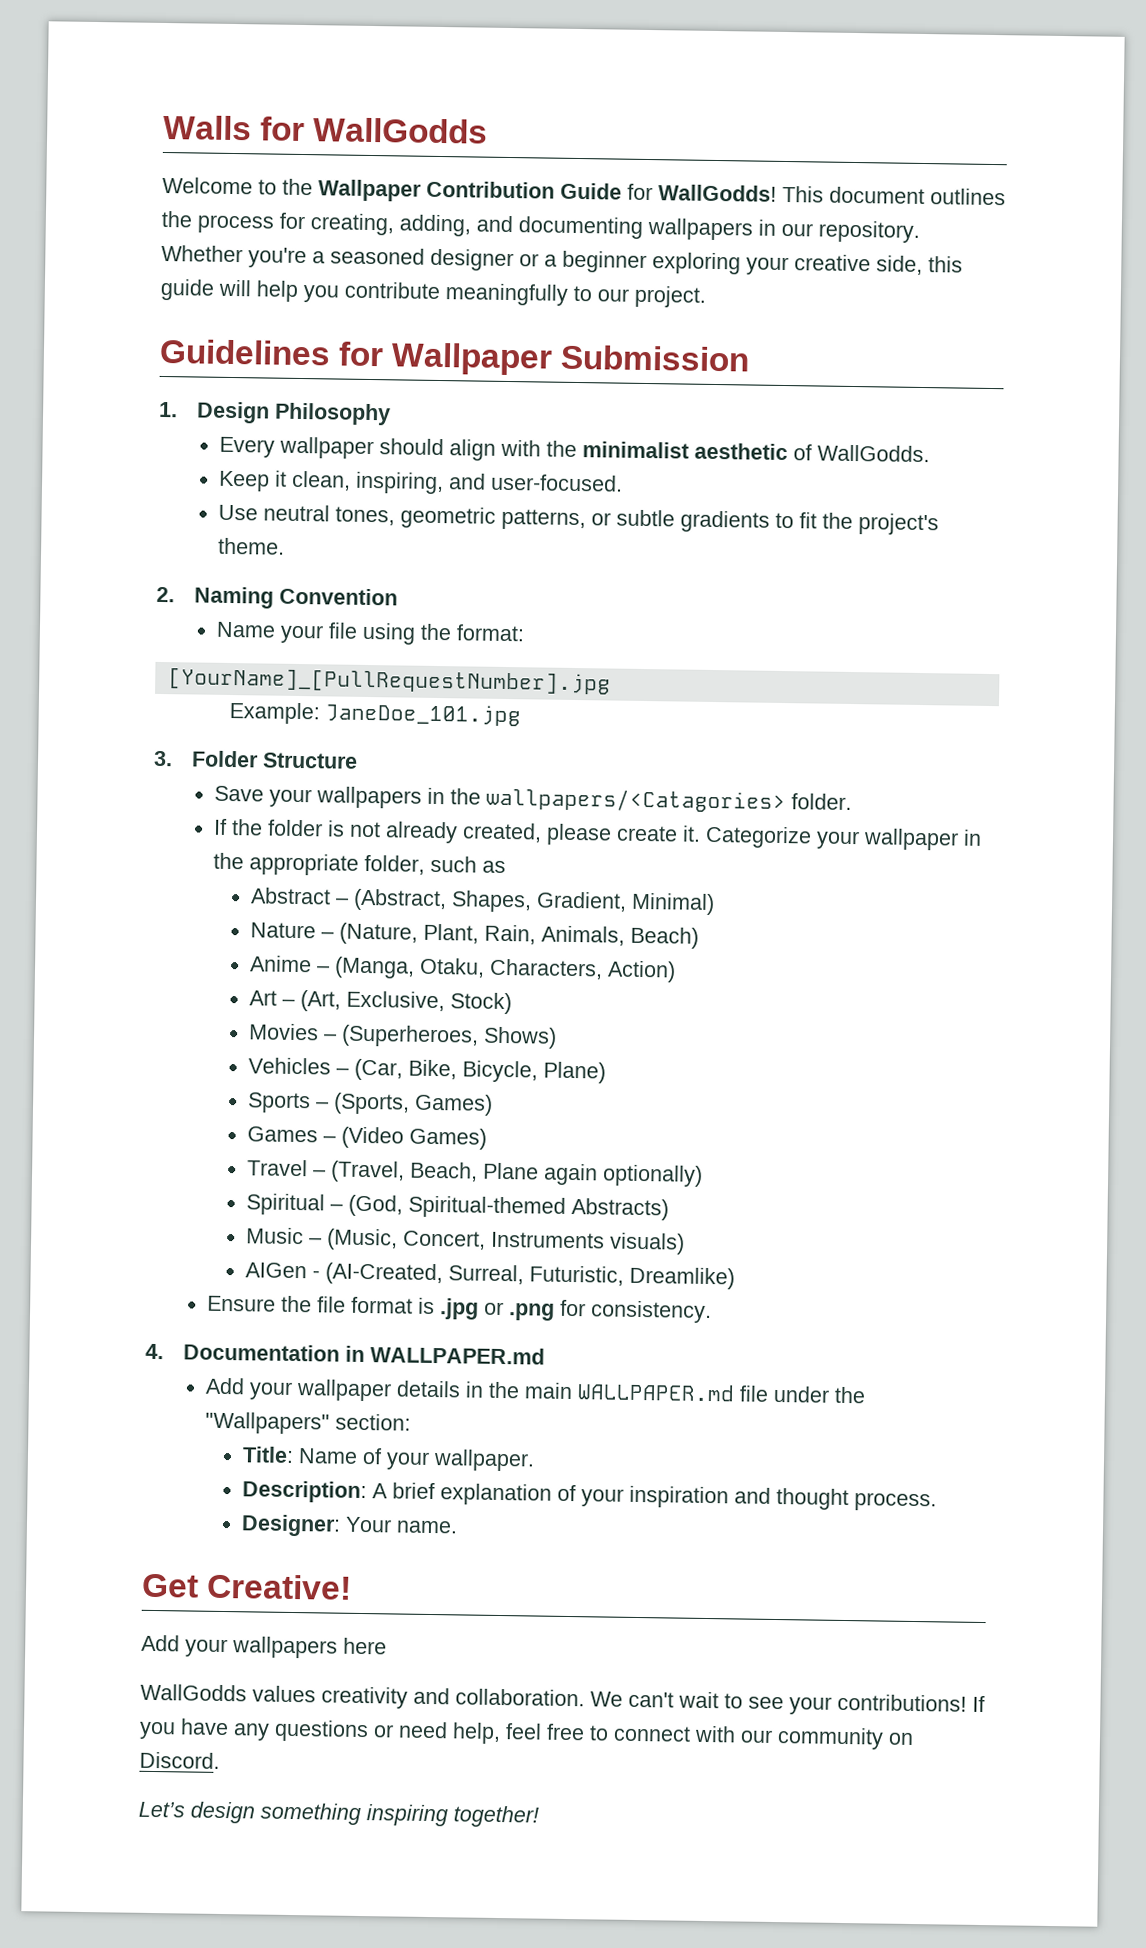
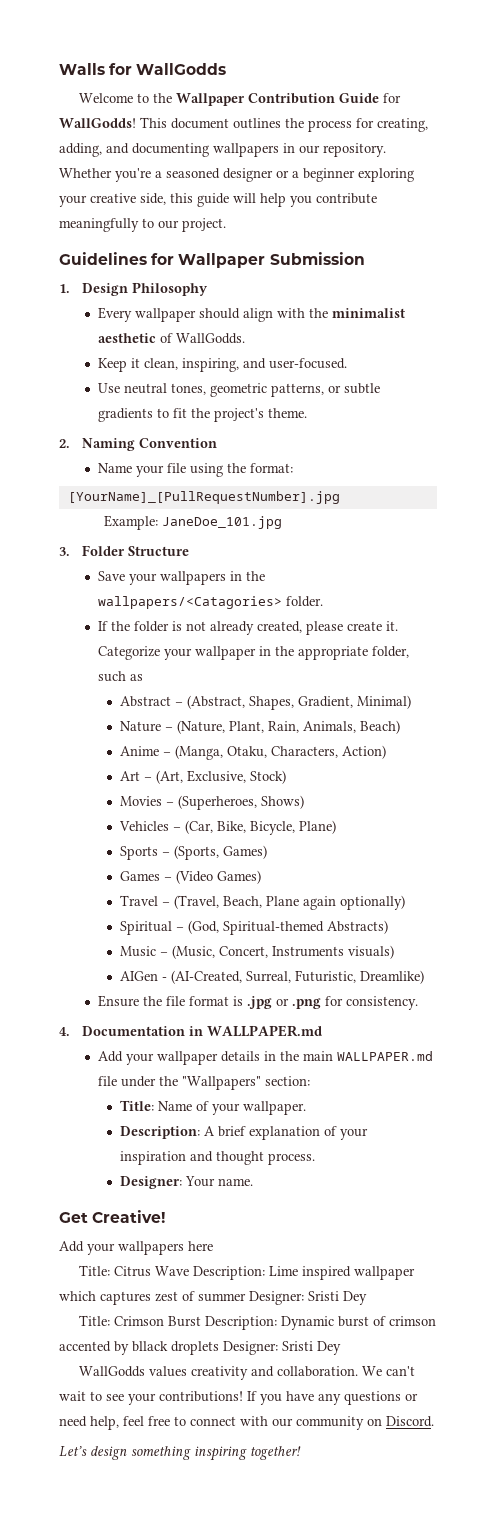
+ Title: Citrus Wave Description: Lime inspired wallpaper which captures zest of summer Designer: Sristi Dey
+ Title: Crimson Burst Description: Dynamic burst of crimson accented by bllack droplets Designer: Sristi Dey

